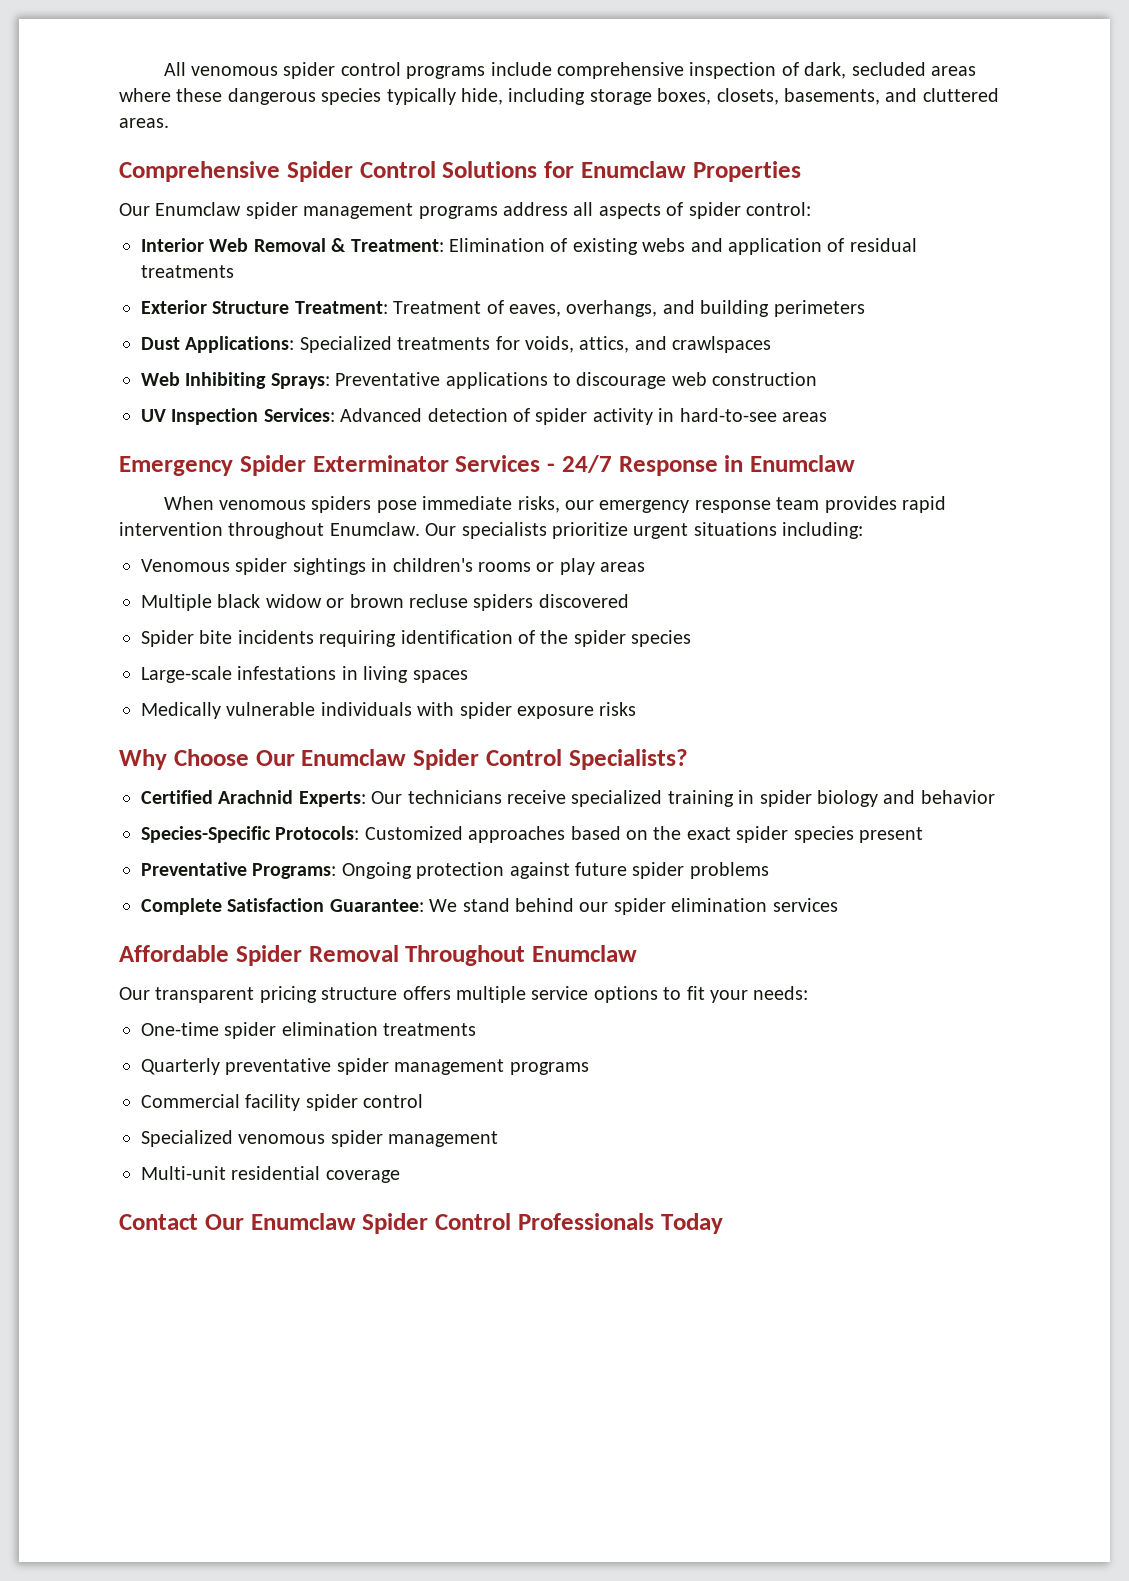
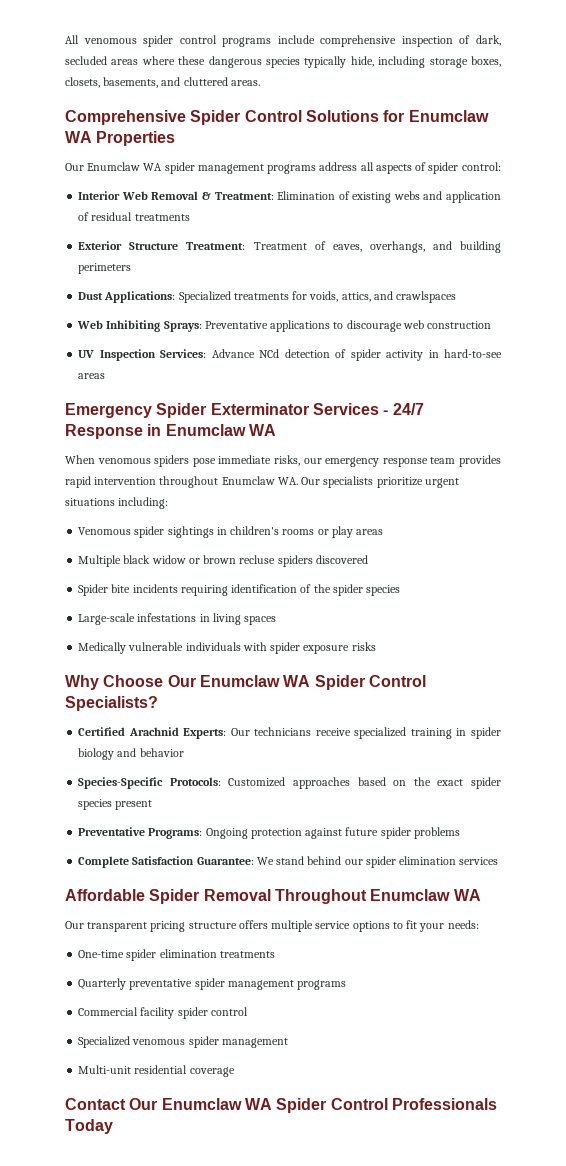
- Comprehensive Spider Control Solutions for Enumclaw Properties
+ Comprehensive Spider Control Solutions for Enumclaw WA Properties
- Our Enumclaw spider management programs address all aspects of spider control:
+ Our Enumclaw WA spider management programs address all aspects of spider control:
- UV Inspection Services: Advanced detection of spider activity in hard-to-see areas
+ UV Inspection Services: Advance NCd detection of spider activity in hard-to-see areas
- Emergency Spider Exterminator Services - 24/7 Response in Enumclaw
+ Emergency Spider Exterminator Services - 24/7 Response in Enumclaw WA
- When venomous spiders pose immediate risks, our emergency response team provides rapid intervention throughout Enumclaw. Our specialists prioritize urgent situations including:
+ When venomous spiders pose immediate risks, our emergency response team provides rapid intervention throughout Enumclaw WA. Our specialists prioritize urgent situations including:
- Why Choose Our Enumclaw Spider Control Specialists?
+ Why Choose Our Enumclaw WA Spider Control Specialists?
- Affordable Spider Removal Throughout Enumclaw
+ Affordable Spider Removal Throughout Enumclaw WA
- Contact Our Enumclaw Spider Control Professionals Today
+ Contact Our Enumclaw WA Spider Control Professionals Today

